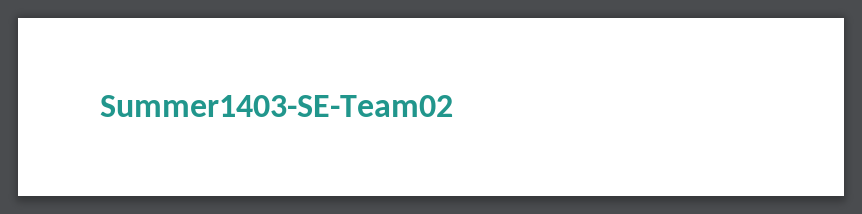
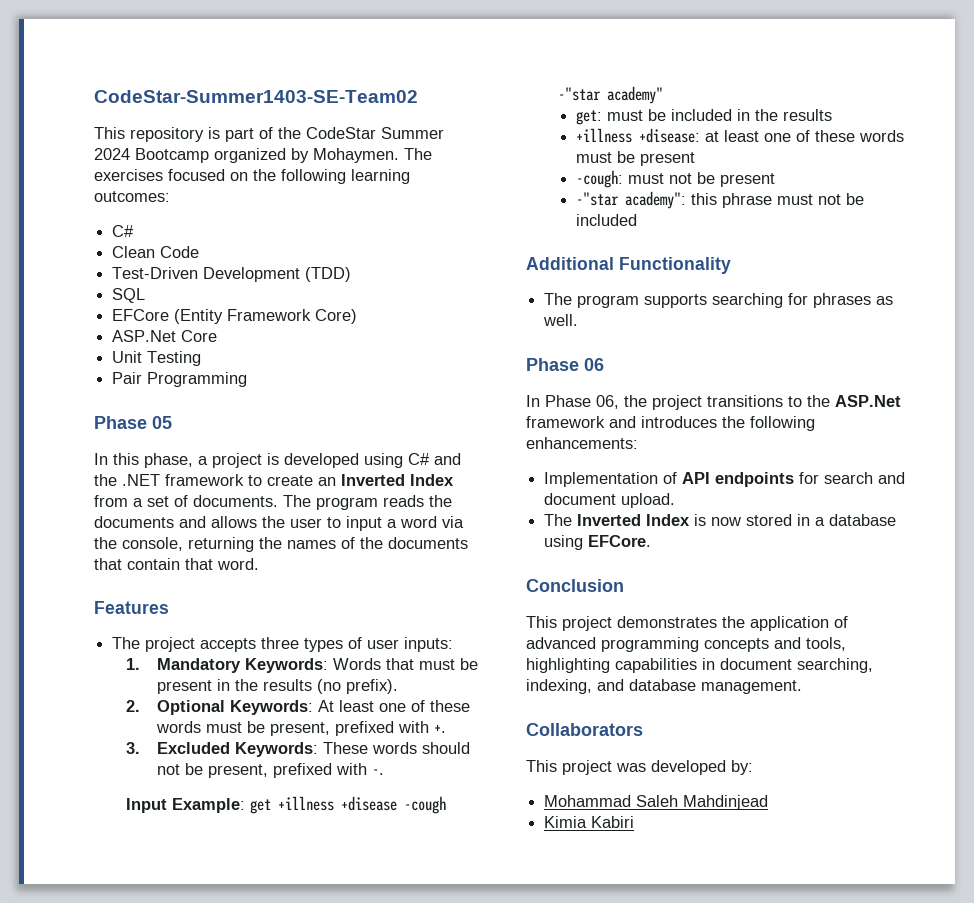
- Summer1403-SE-Team02
+ CodeStar-Summer1403-SE-Team02
+ This repository is part of the CodeStar Summer 2024 Bootcamp organized by Mohaymen. The exercises focused on the following learning outcomes:
+ C#
+ Clean Code
+ Test-Driven Development (TDD)
+ SQL
+ EFCore (Entity Framework Core)
+ ASP.Net Core
+ Unit Testing
+ Pair Programming
+ Phase 05
+ In this phase, a project is developed using C# and the .NET framework to create an Inverted Index from a set of documents. The program reads the documents and allows the user to input a word via the console, returning the names of the documents that contain that word.
+ Features
+ The project accepts three types of user inputs:
+ 1. Mandatory Keywords: Words that must be present in the results (no prefix).
+ 2. Optional Keywords: At least one of these words must be present, prefixed with +.
+ 3. Excluded Keywords: These words should not be present, prefixed with -.
+ Input Example: get +illness +disease -cough -"star academy"
+ get: must be included in the results
+ +illness +disease: at least one of these words must be present
+ -cough: must not be present
+ -"star academy": this phrase must not be included
+ Additional Functionality
+ The program supports searching for phrases as well.
+ Phase 06
+ In Phase 06, the project transitions to the ASP.Net framework and introduces the following enhancements:
+ Implementation of API endpoints for search and document upload.
+ The Inverted Index is now stored in a database using EFCore.
+ Conclusion
+ This project demonstrates the application of advanced programming concepts and tools, highlighting capabilities in document searching, indexing, and database management.
+ Collaborators
+ This project was developed by:
+ Mohammad Saleh Mahdinjead
+ Kimia Kabiri

